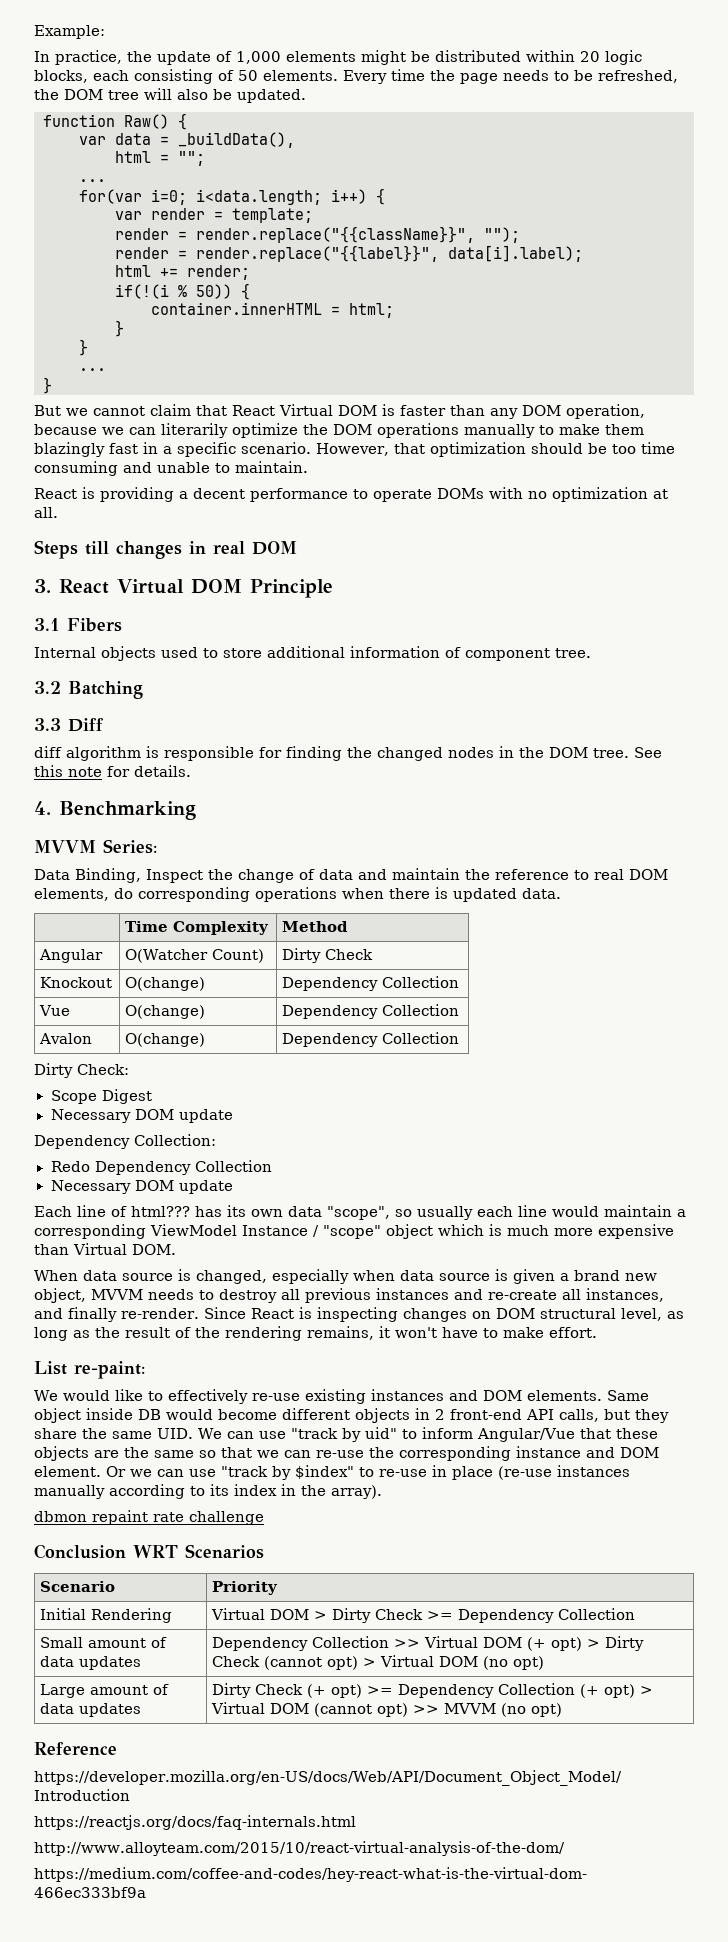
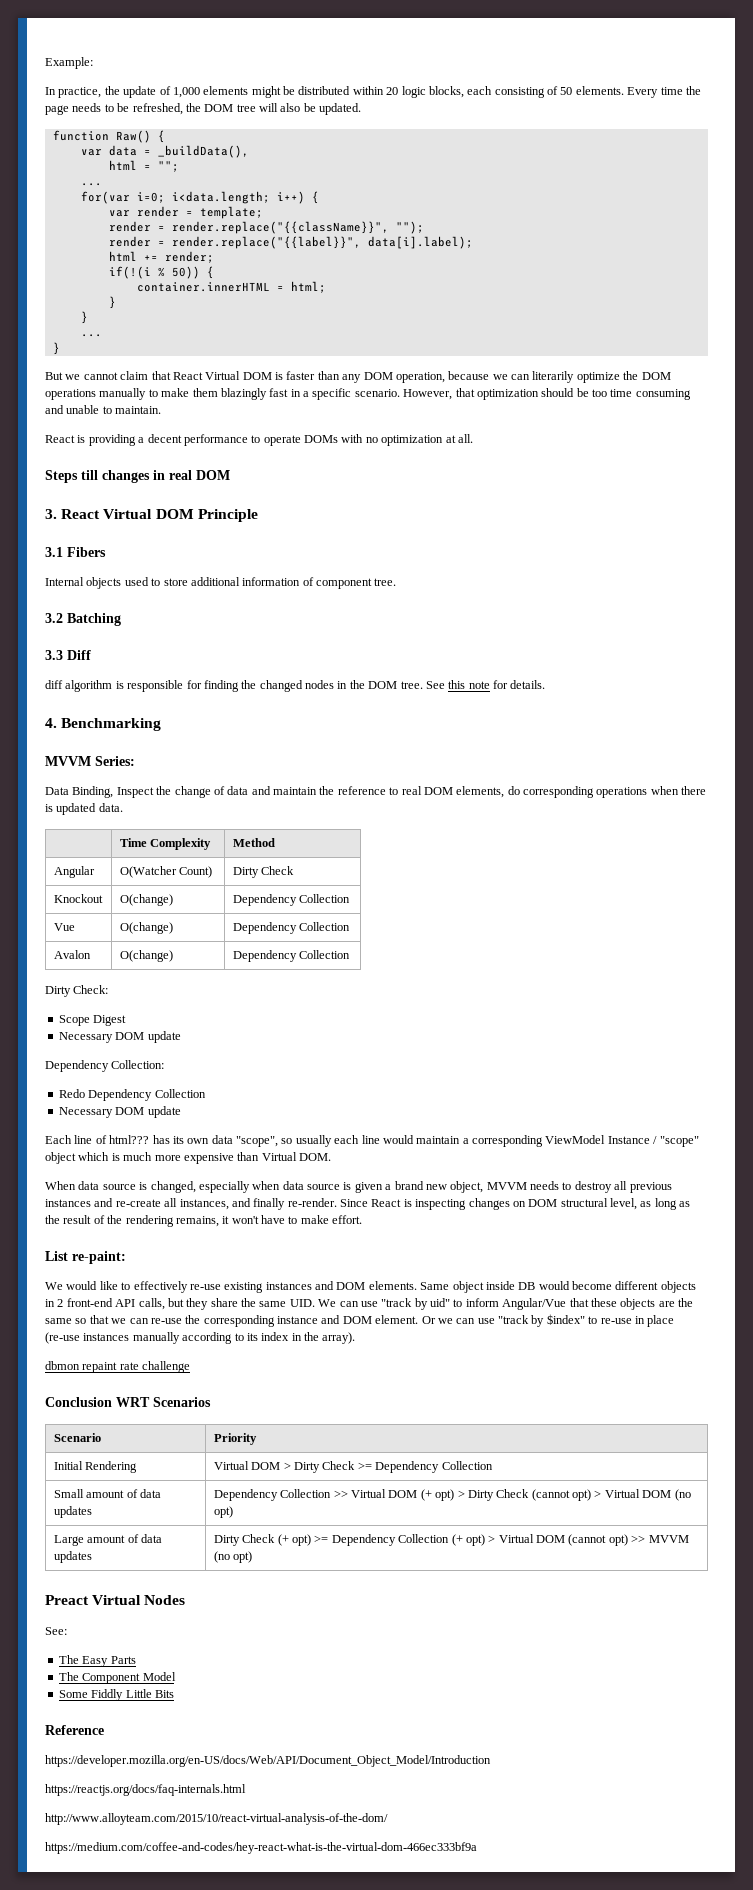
+ Preact Virtual Nodes
+ See:
+ The Easy Parts
+ The Component Model
+ Some Fiddly Little Bits

